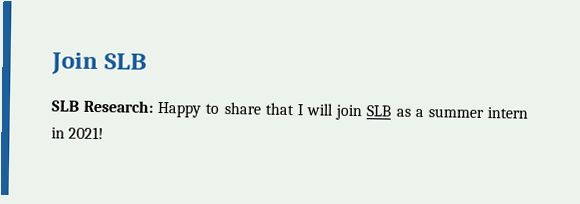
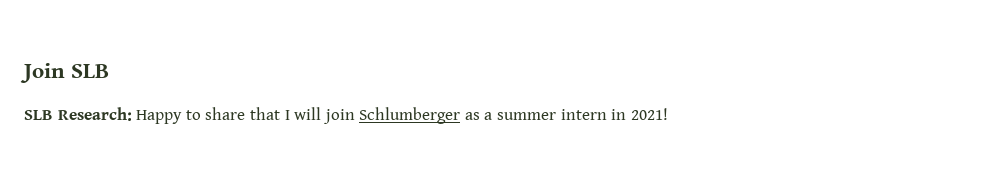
- SLB Research: Happy to share that I will join SLB as a summer intern in 2021!
+ SLB Research: Happy to share that I will join Schlumberger as a summer intern in 2021!

